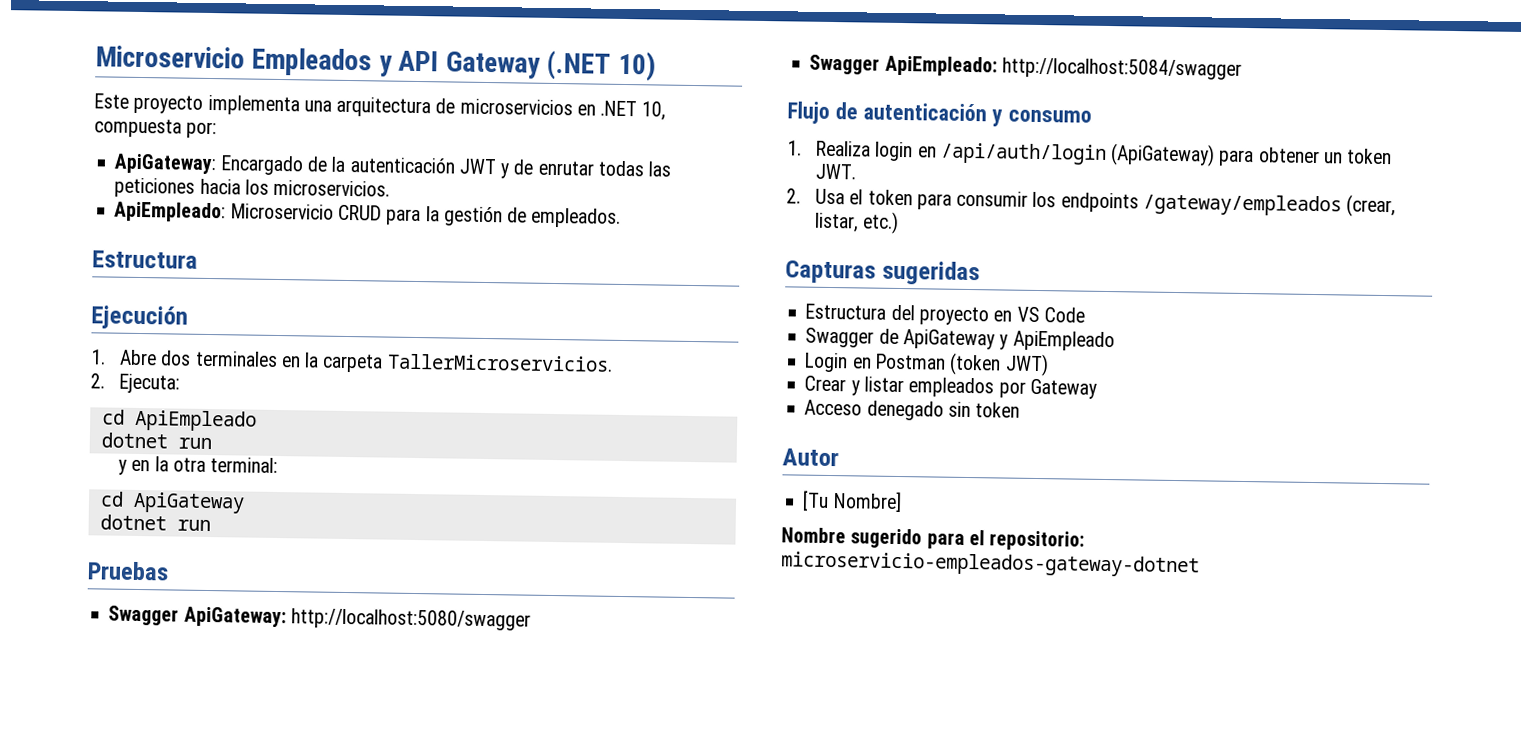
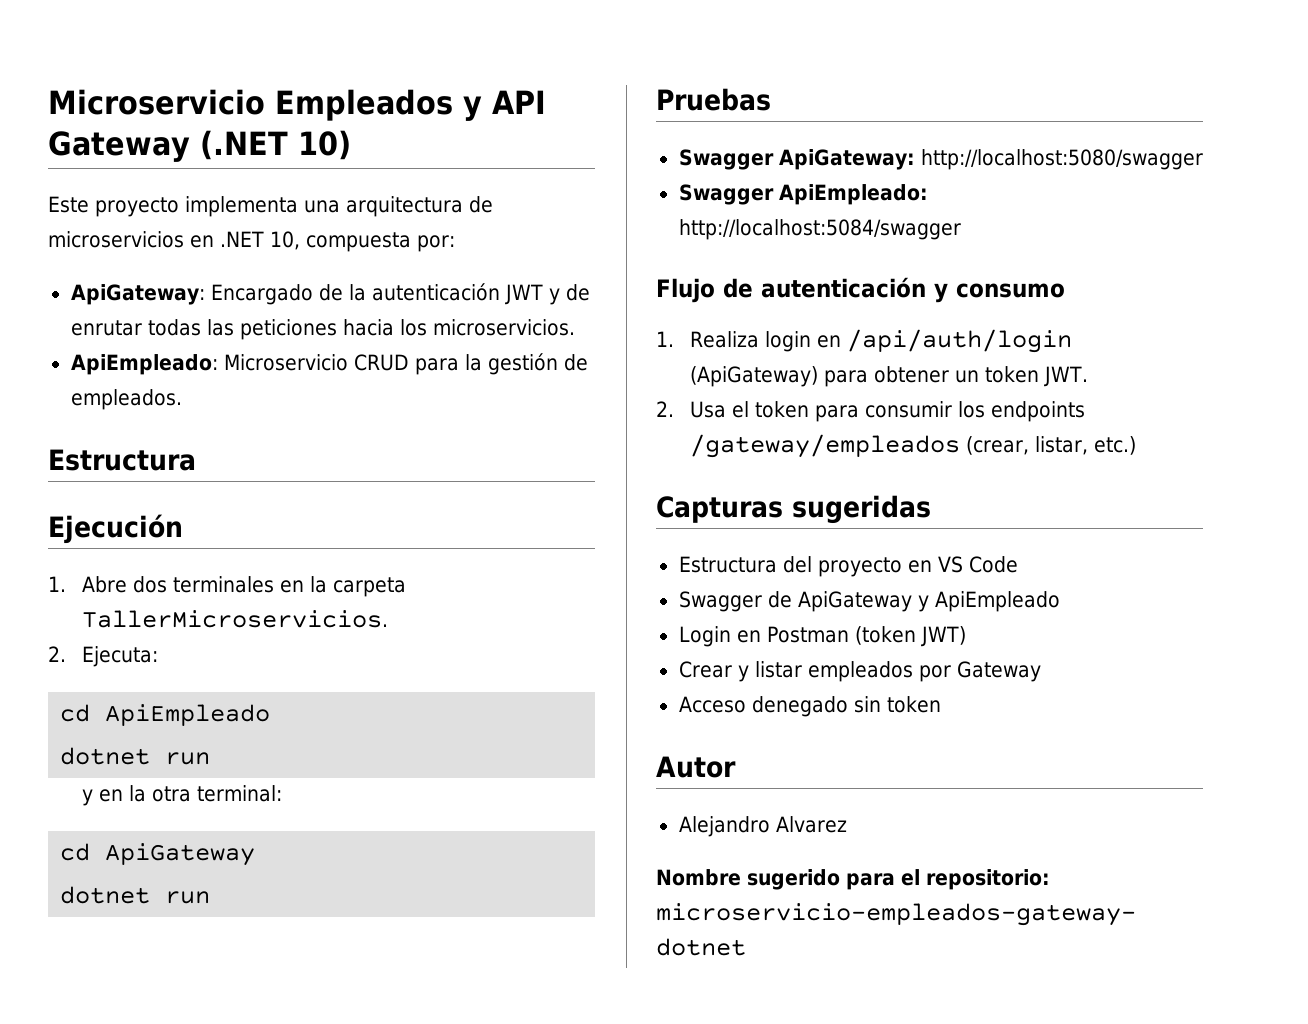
- [Tu Nombre]
+ Alejandro Alvarez

